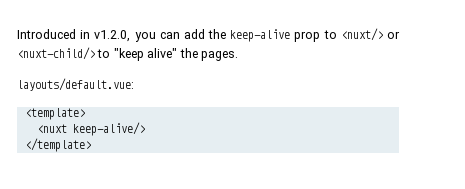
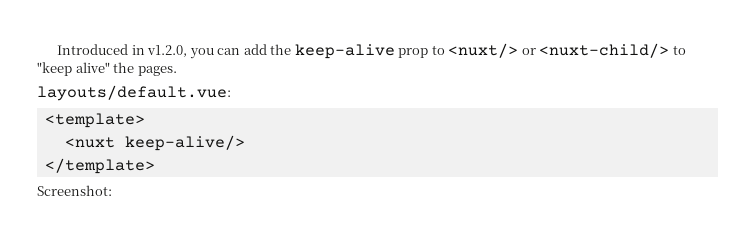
+ Screenshot:

